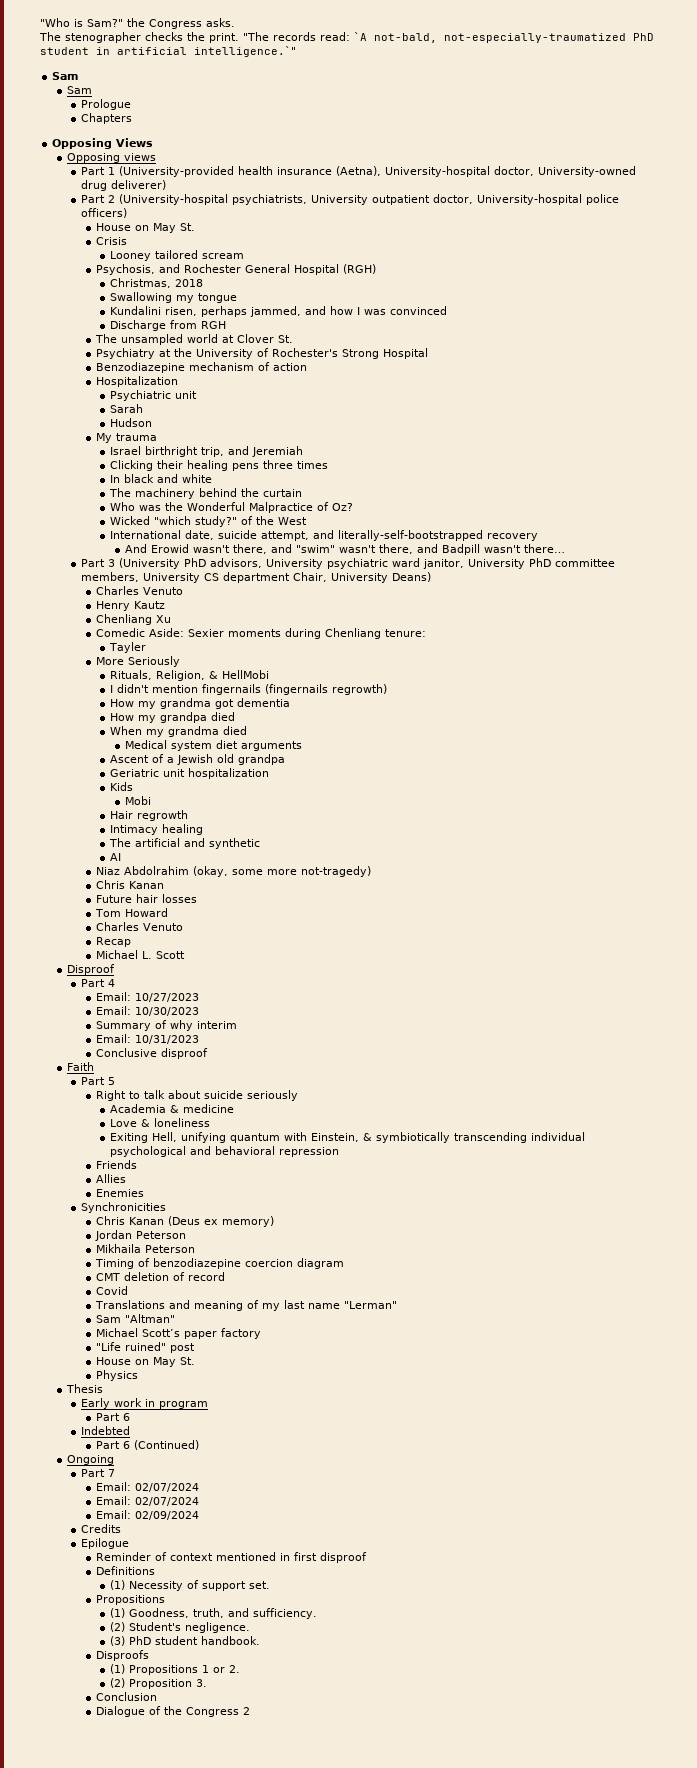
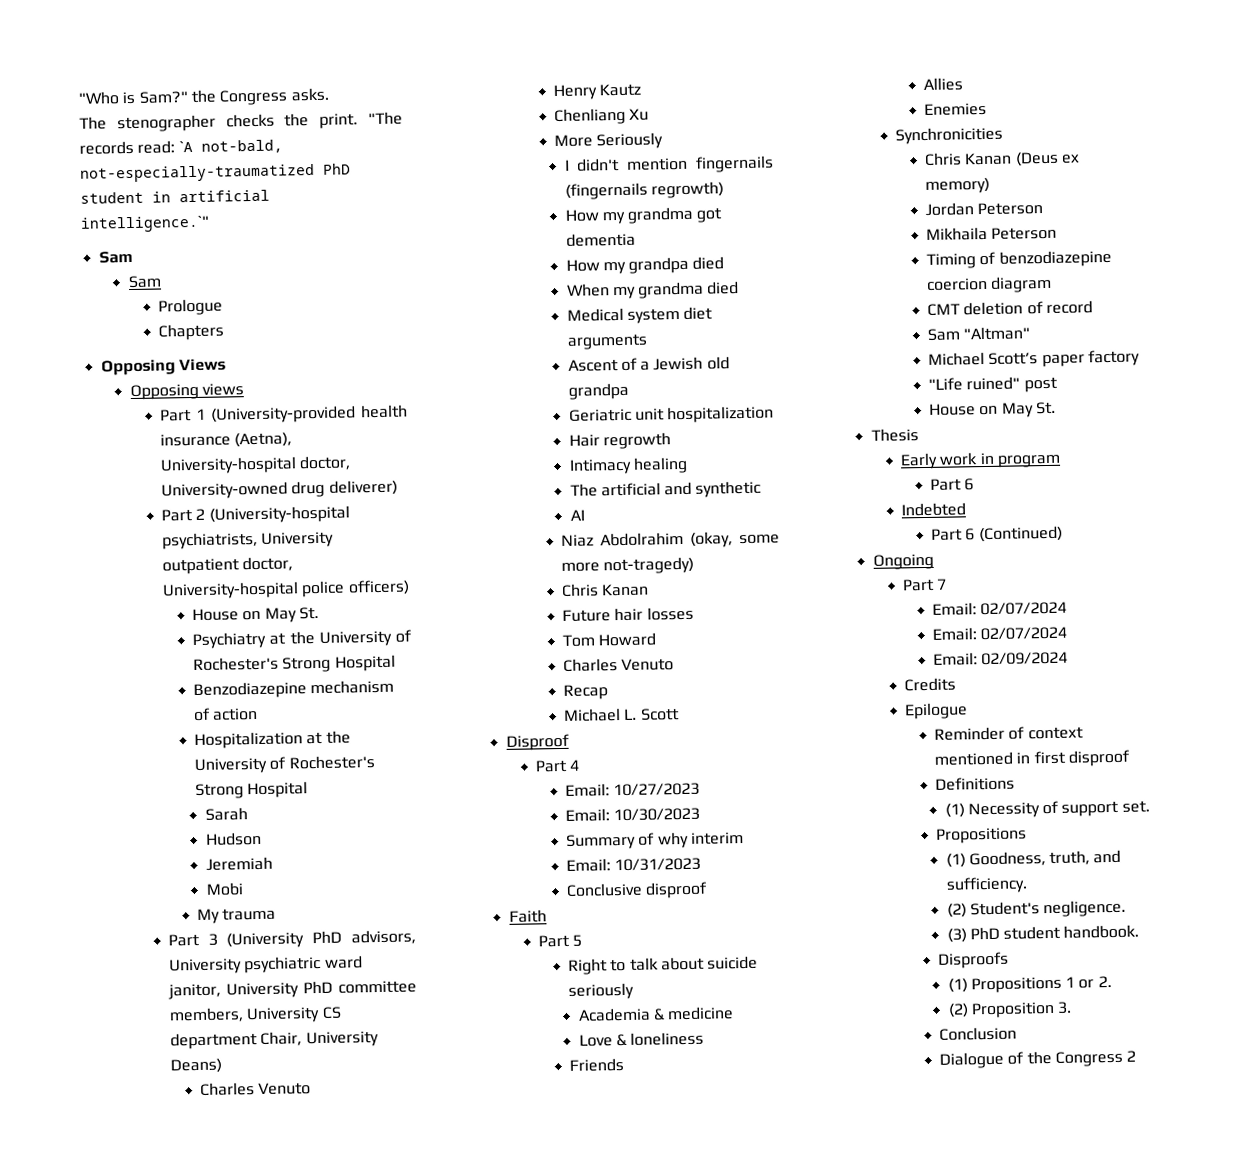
- Crisis
- Looney tailored scream
- Psychosis, and Rochester General Hospital (RGH)
- Christmas, 2018
- Swallowing my tongue
- Kundalini risen, perhaps jammed, and how I was convinced
- Discharge from RGH
- The unsampled world at Clover St.
- Hospitalization
- Psychiatric unit
+ Hospitalization at the University of Rochester's Strong Hospital
+ Jeremiah
+ Mobi
- Israel birthright trip, and Jeremiah
- Clicking their healing pens three times
- In black and white
- The machinery behind the curtain
- Who was the Wonderful Malpractice of Oz?
- Wicked "which study?" of the West
- International date, suicide attempt, and literally-self-bootstrapped recovery
- And Erowid wasn't there, and "swim" wasn't there, and Badpill wasn't there…
- Comedic Aside: Sexier moments during Chenliang tenure:
- Tayler
  More Seriously
- Rituals, Religion, & HellMobi
- Kids
- Mobi
- Exiting Hell, unifying quantum with Einstein, & symbiotically transcending individual psychological and behavioral repression
- Covid
- Translations and meaning of my last name "Lerman"
- Physics

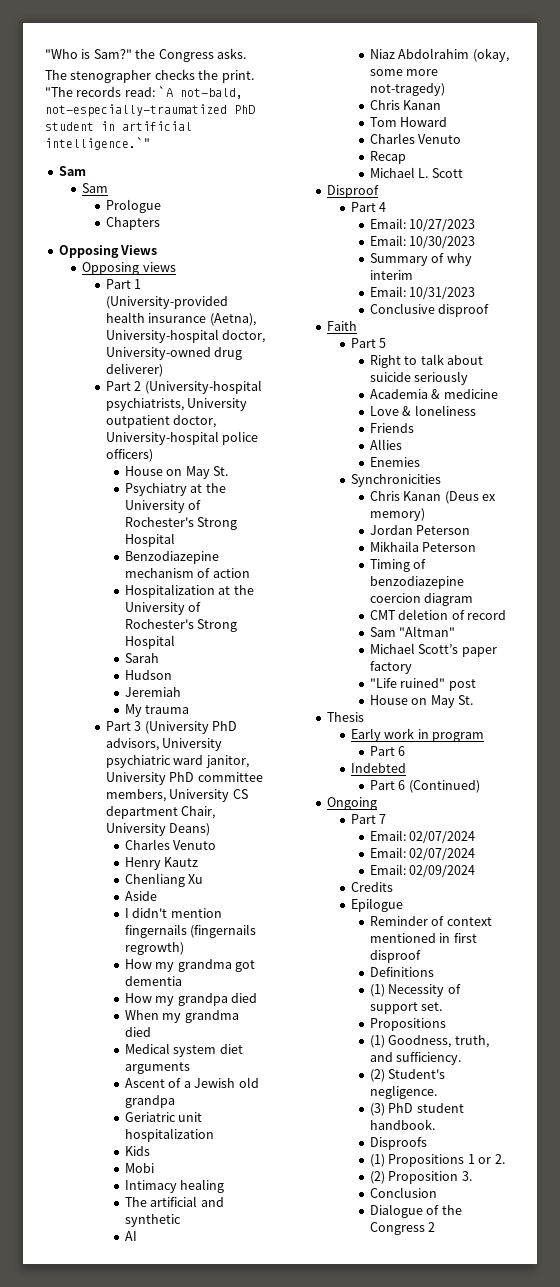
- Mobi
- More Seriously
+ Aside
- Hair regrowth
+ Kids
+ Mobi
- Future hair losses

